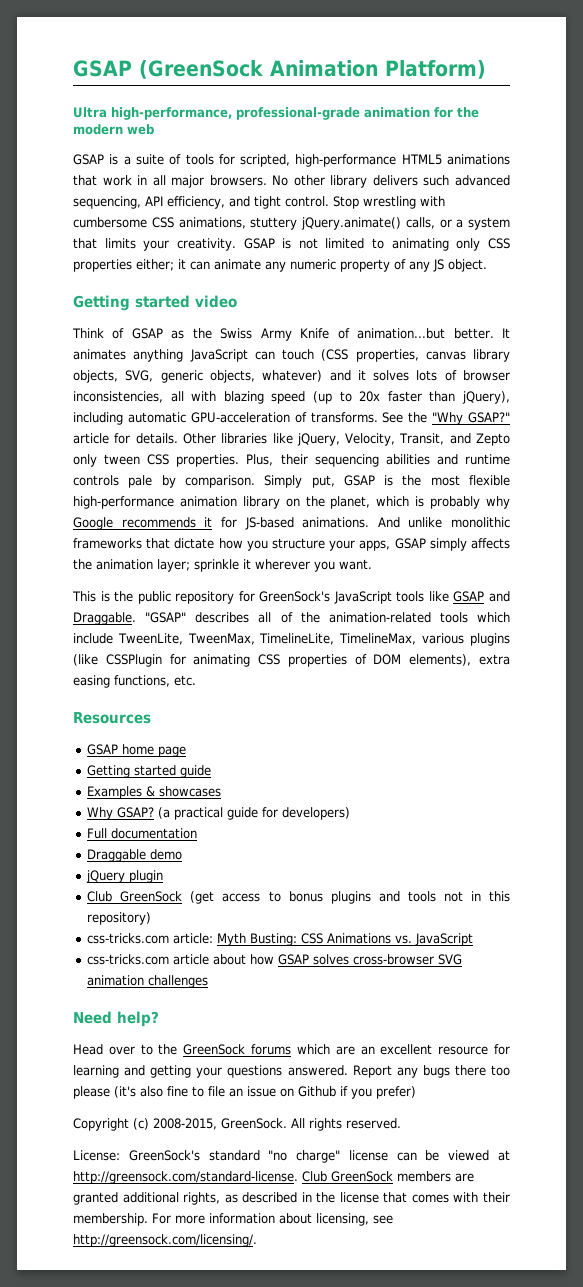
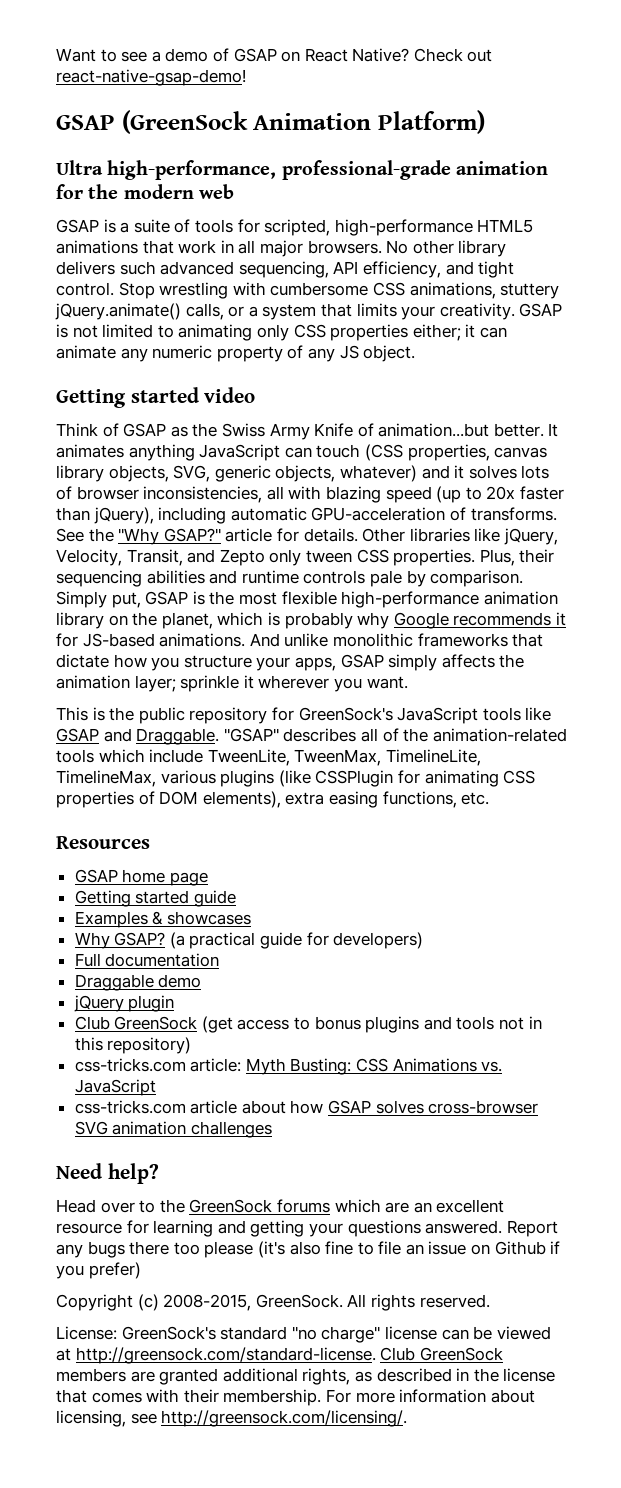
+ Want to see a demo of GSAP on React Native? Check out react-native-gsap-demo!

